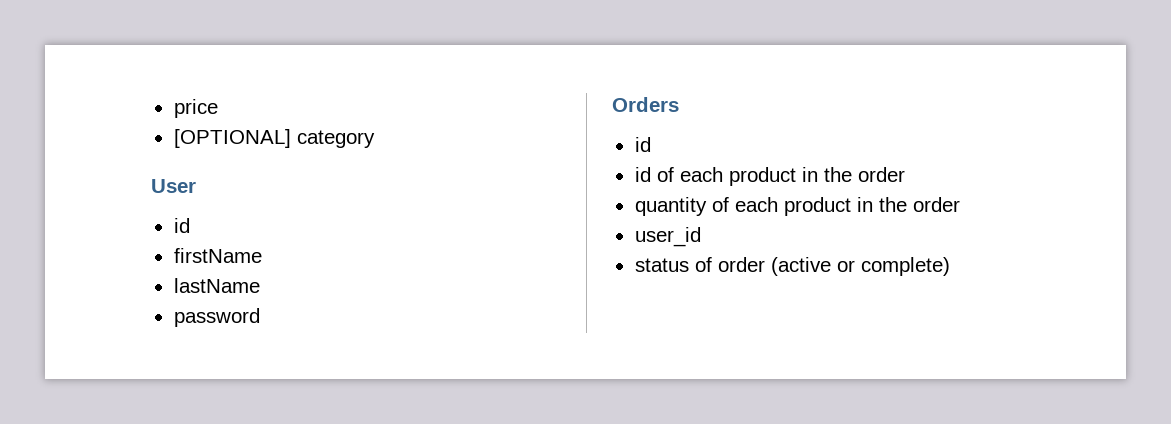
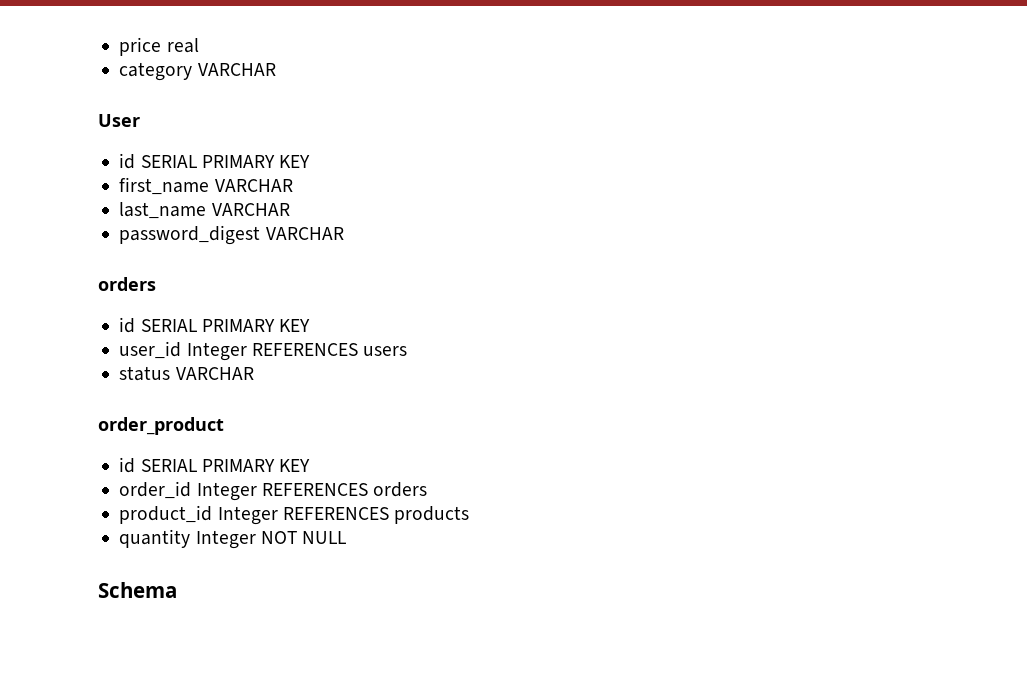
- price
- [OPTIONAL] category
+ price real
+ category VARCHAR
  User
- id
- firstName
- lastName
- password
- Orders
- id
- id of each product in the order
- quantity of each product in the order
- user_id
- status of order (active or complete)
+ id SERIAL PRIMARY KEY
+ first_name VARCHAR
+ last_name VARCHAR
+ password_digest VARCHAR
+ orders
+ id SERIAL PRIMARY KEY
+ user_id Integer REFERENCES users
+ status VARCHAR
+ order_product
+ id SERIAL PRIMARY KEY
+ order_id Integer REFERENCES orders
+ product_id Integer REFERENCES products
+ quantity Integer NOT NULL
+ Schema

